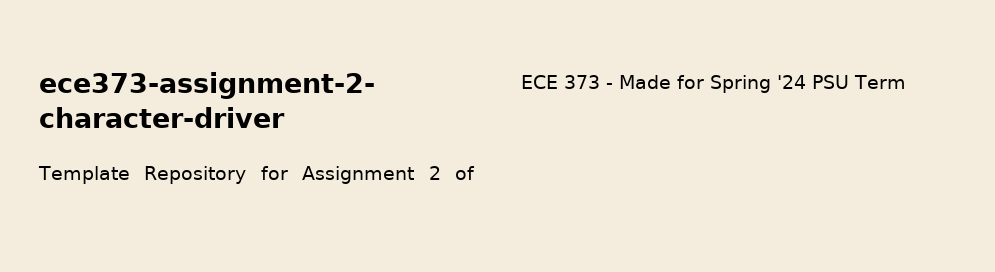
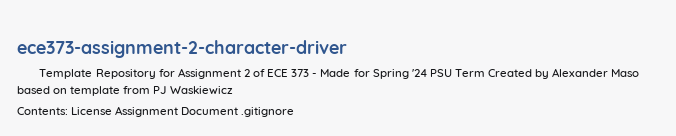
- Template Repository for Assignment 2 of ECE 373 - Made for Spring '24 PSU Term
+ Template Repository for Assignment 2 of ECE 373 - Made for Spring '24 PSU Term Created by Alexander Maso based on template from PJ Waskiewicz
+ Contents: License Assignment Document .gitignore

